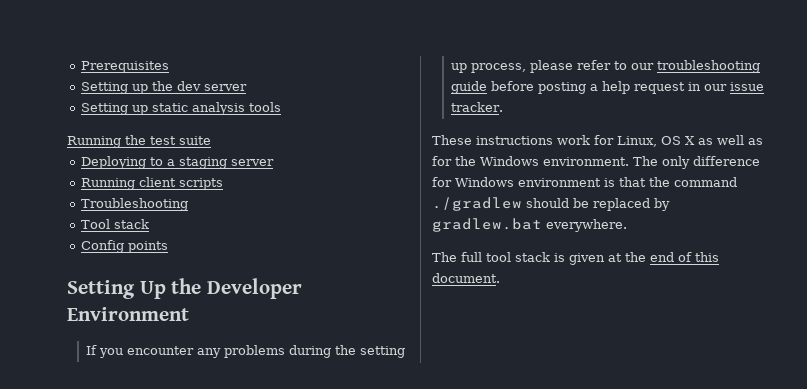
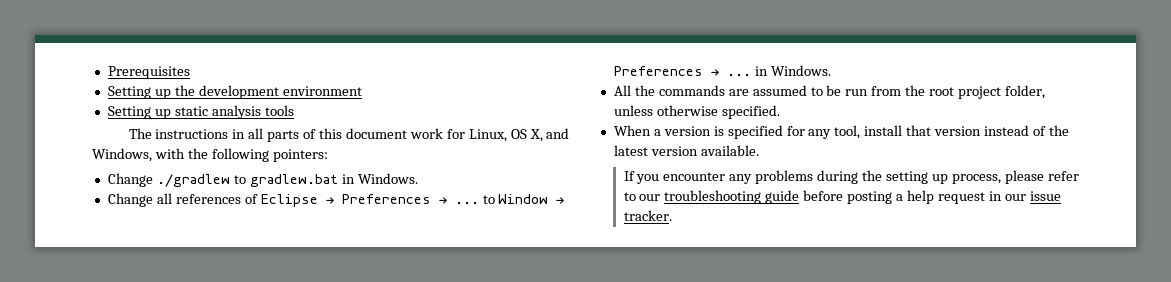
- Setting up the dev server
+ Setting up the development environment
- Running the test suite
- Deploying to a staging server
- Running client scripts
- Troubleshooting
- Tool stack
- Config points
- Setting Up the Developer Environment
+ The instructions in all parts of this document work for Linux, OS X, and Windows, with the following pointers:
+ Change ./gradlew to gradlew.bat in Windows.
+ Change all references of Eclipse → Preferences → ... to Window → Preferences → ... in Windows.
+ All the commands are assumed to be run from the root project folder, unless otherwise specified.
+ When a version is specified for any tool, install that version instead of the latest version available.
- These instructions work for Linux, OS X as well as for the Windows environment. The only difference for Windows environment is that the command ./gradlew should be replaced by gradlew.bat everywhere.
- The full tool stack is given at the end of this document.

